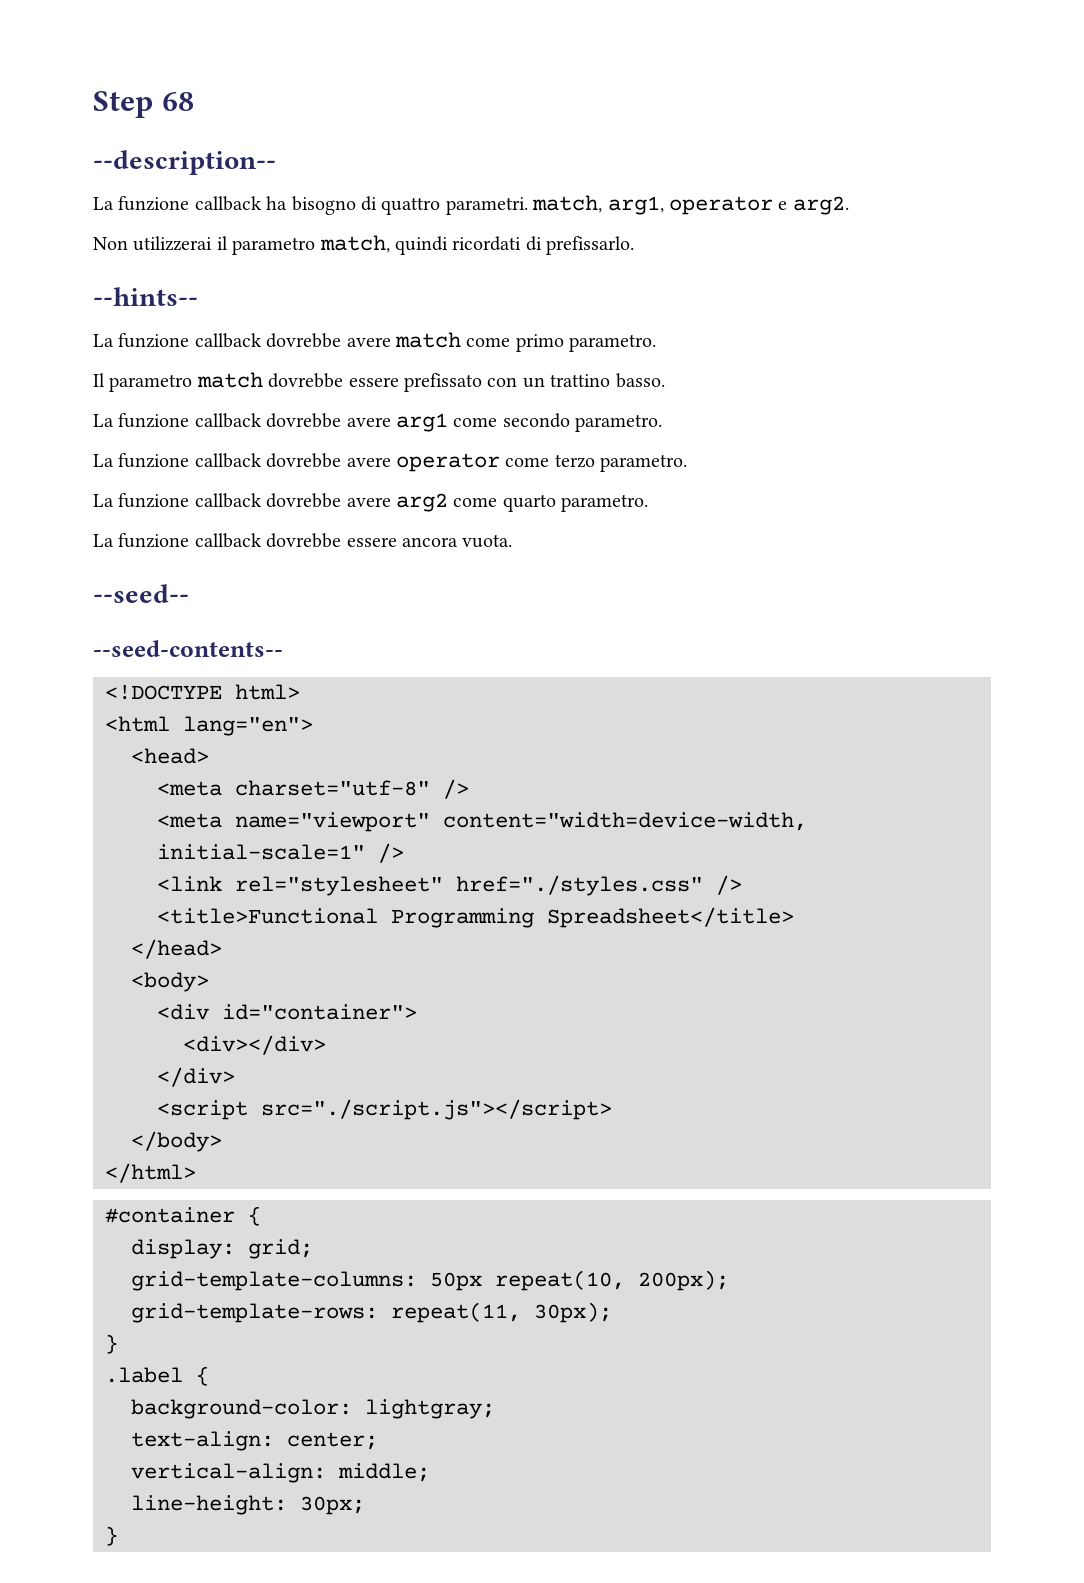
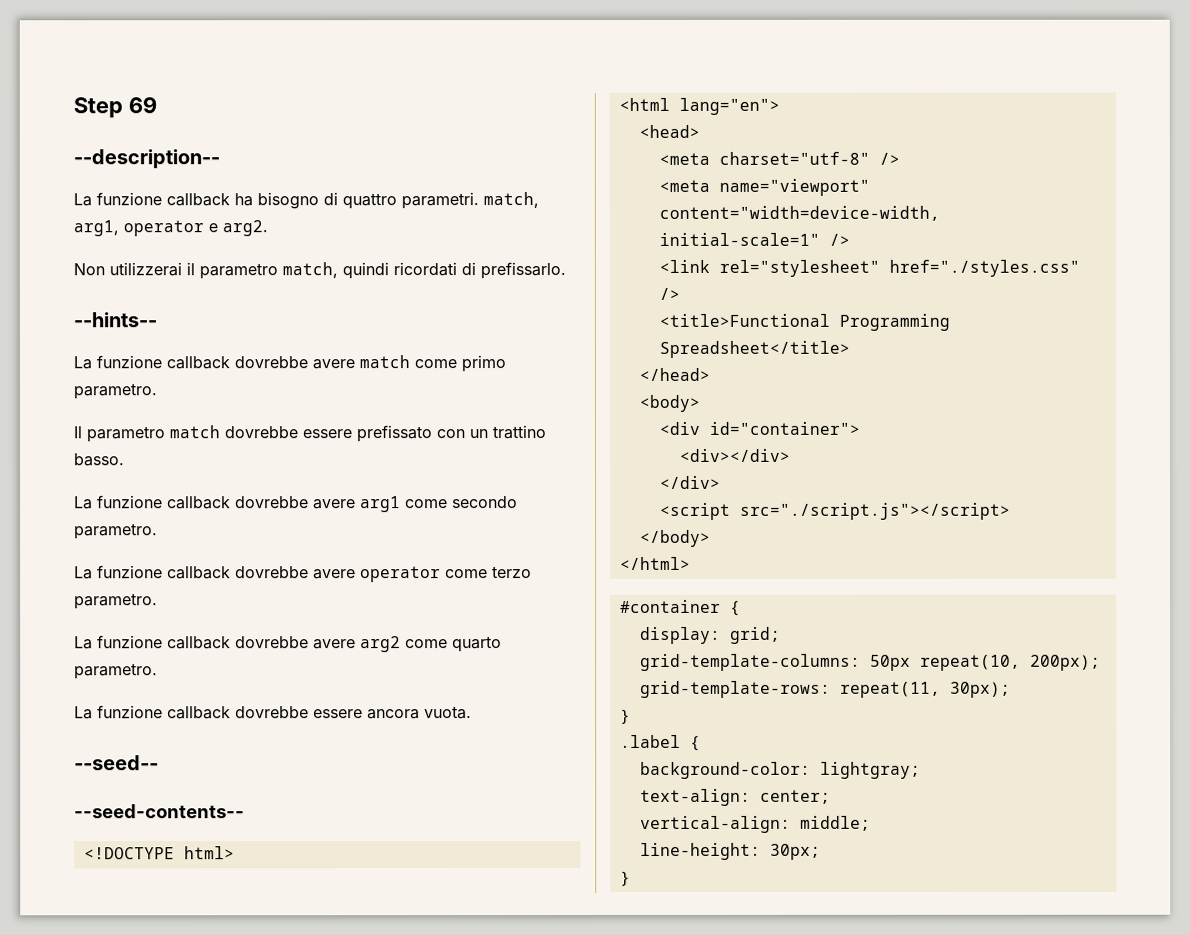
- Step 68
+ Step 69

